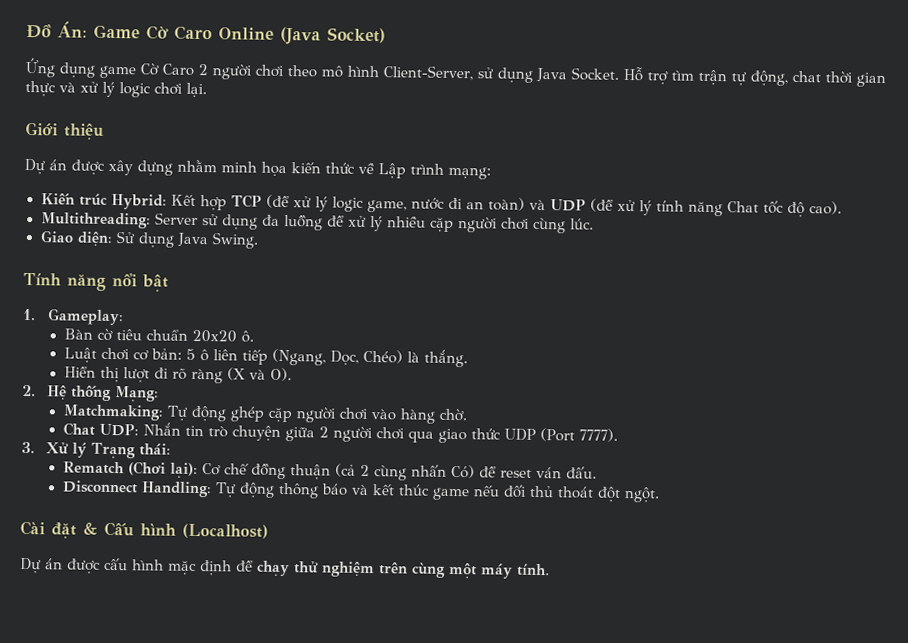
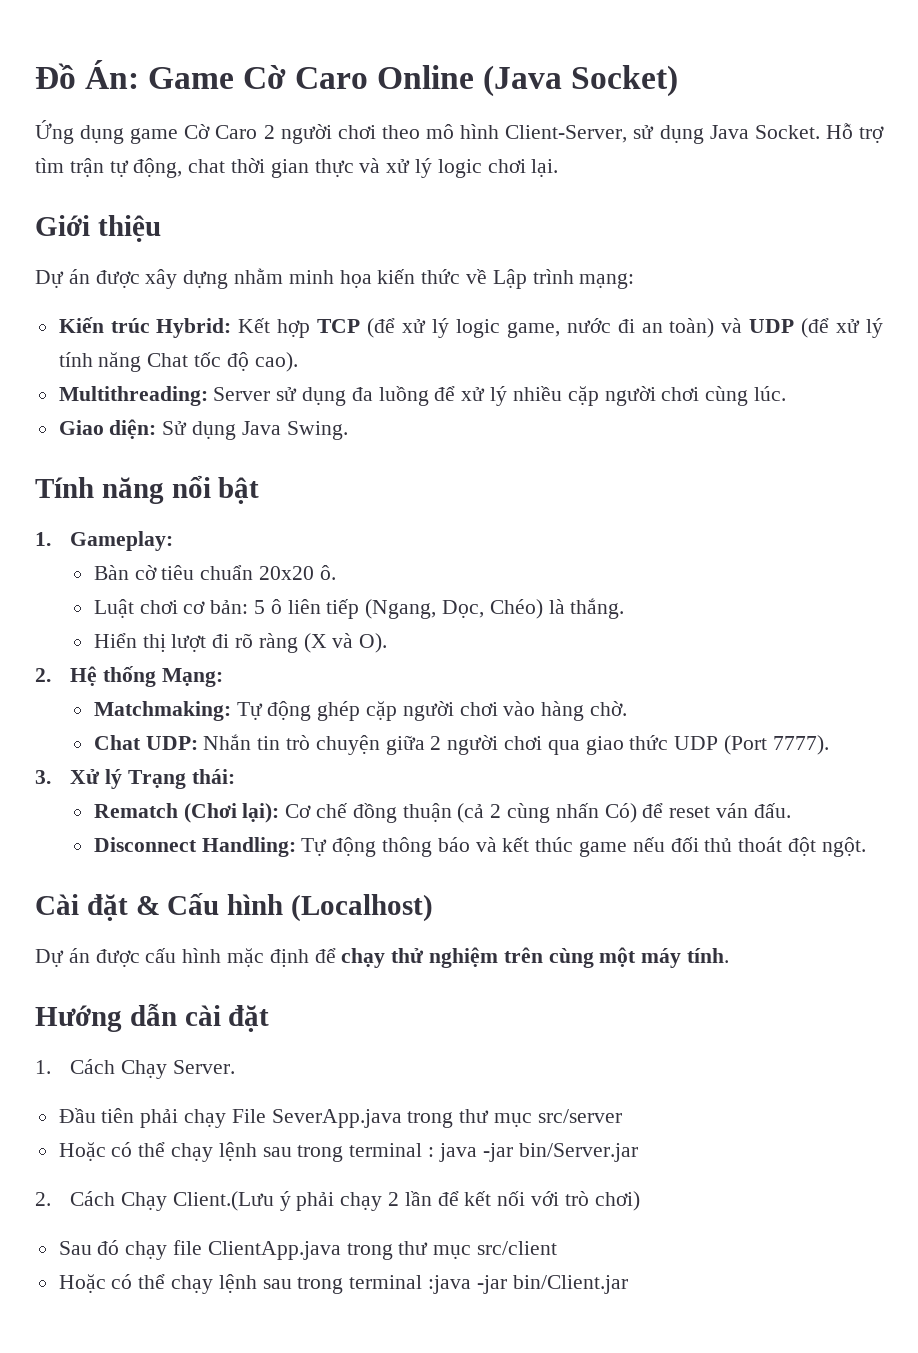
+ Hướng dẫn cài đặt
+ 1. Cách Chạy Server.
+ Đầu tiên phải chạy File SeverApp.java trong thư mục src/server
+ Hoặc có thể chạy lệnh sau trong terminal : java -jar bin/Server.jar
+ 2. Cách Chạy Client.(Lưu ý phải chạy 2 lần để kết nối với trò chơi)
+ Sau đó chạy file ClientApp.java trong thư mục src/client
+ Hoặc có thể chạy lệnh sau trong terminal :java -jar bin/Client.jar

